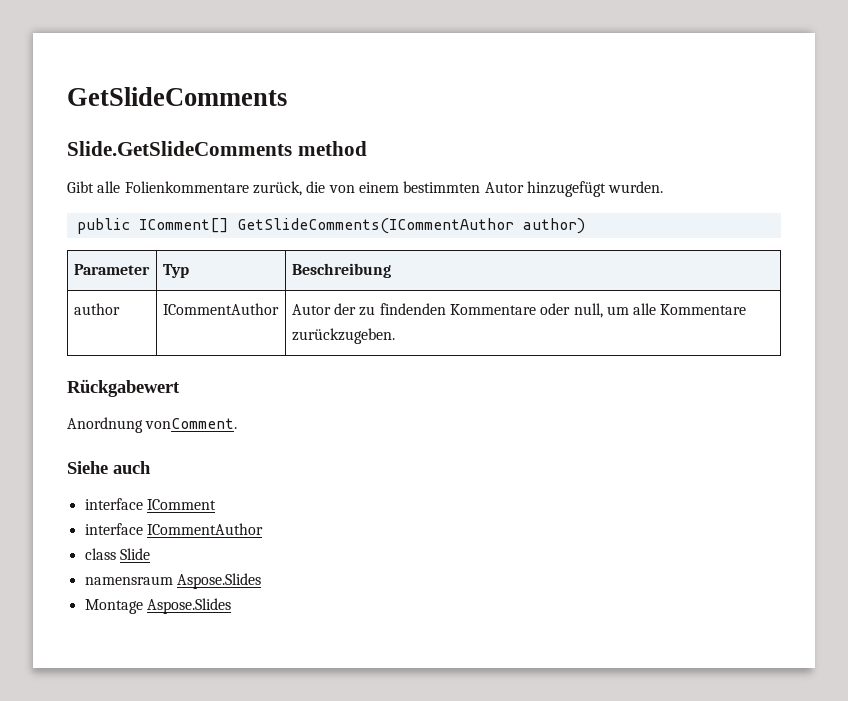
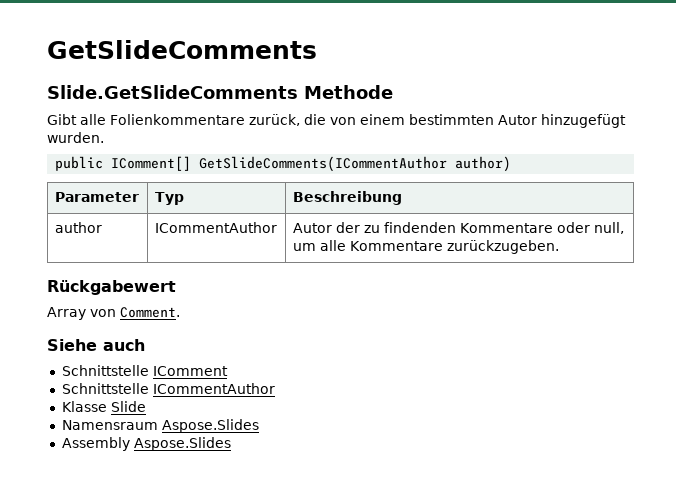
- Slide.GetSlideComments method
+ Slide.GetSlideComments Methode
- Anordnung vonComment.
+ Array von Comment.
- interface IComment
+ Schnittstelle IComment
- interface ICommentAuthor
+ Schnittstelle ICommentAuthor
- class Slide
+ Klasse Slide
- namensraum Aspose.Slides
+ Namensraum Aspose.Slides
- Montage Aspose.Slides
+ Assembly Aspose.Slides

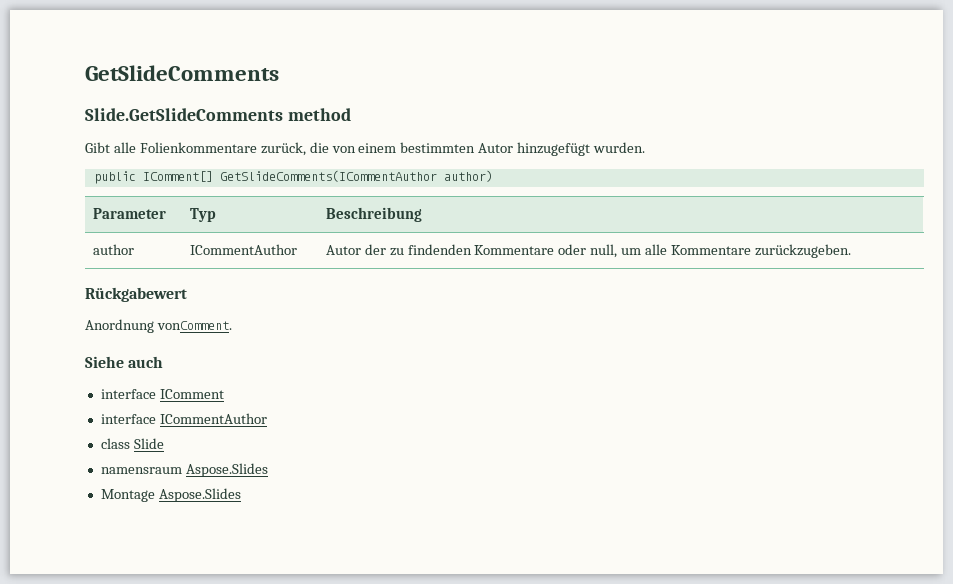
- Slide.GetSlideComments Methode
+ Slide.GetSlideComments method
- Array von Comment.
+ Anordnung vonComment.
- Schnittstelle IComment
+ interface IComment
- Schnittstelle ICommentAuthor
+ interface ICommentAuthor
- Klasse Slide
+ class Slide
- Namensraum Aspose.Slides
+ namensraum Aspose.Slides
- Assembly Aspose.Slides
+ Montage Aspose.Slides

